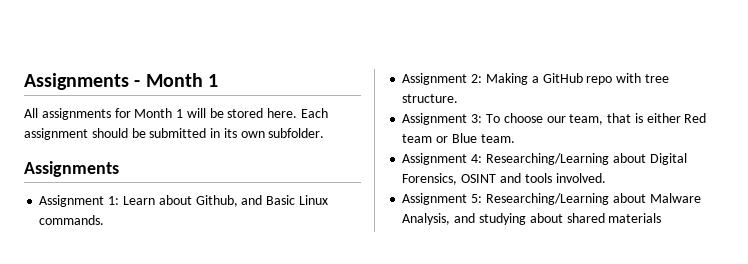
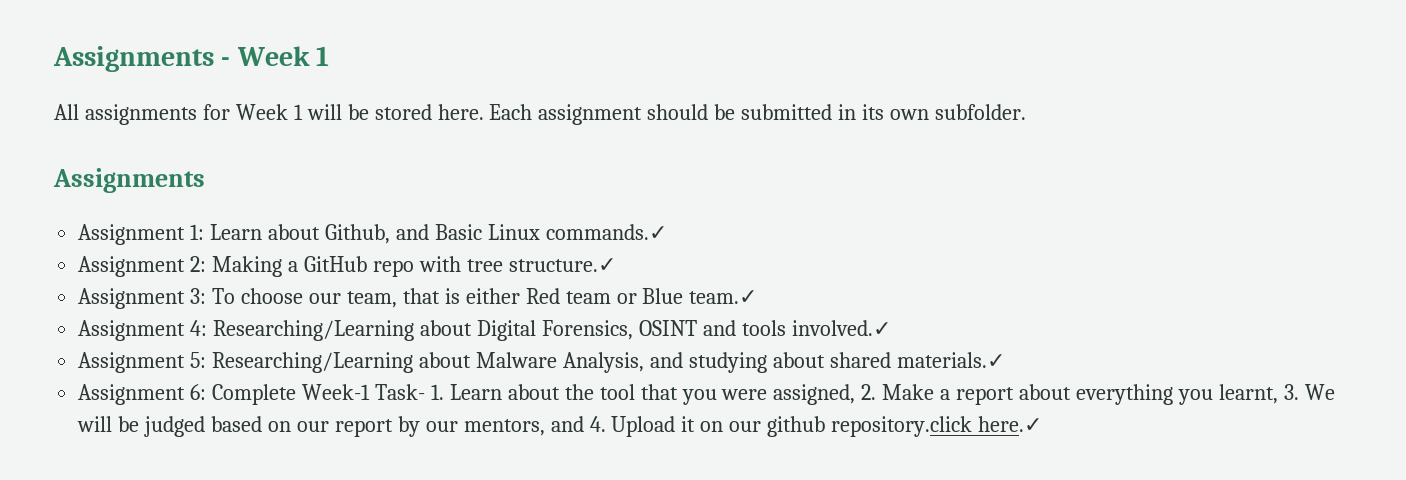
- Assignments - Month 1
+ Assignments - Week 1
- All assignments for Month 1 will be stored here.
+ All assignments for Week 1 will be stored here.
- Assignment 1: Learn about Github, and Basic Linux commands.
+ Assignment 1: Learn about Github, and Basic Linux commands.✓
- Assignment 2: Making a GitHub repo with tree structure.
+ Assignment 2: Making a GitHub repo with tree structure.✓
- Assignment 3: To choose our team, that is either Red team or Blue team.
+ Assignment 3: To choose our team, that is either Red team or Blue team.✓
- Assignment 4: Researching/Learning about Digital Forensics, OSINT and tools involved.
+ Assignment 4: Researching/Learning about Digital Forensics, OSINT and tools involved.✓
- Assignment 5: Researching/Learning about Malware Analysis, and studying about shared materials
+ Assignment 5: Researching/Learning about Malware Analysis, and studying about shared materials.✓
+ Assignment 6: Complete Week-1 Task- 1. Learn about the tool that you were assigned, 2. Make a report about everything you learnt, 3. We will be judged based on our report by our mentors, and 4. Upload it on our github repository.click here.✓

